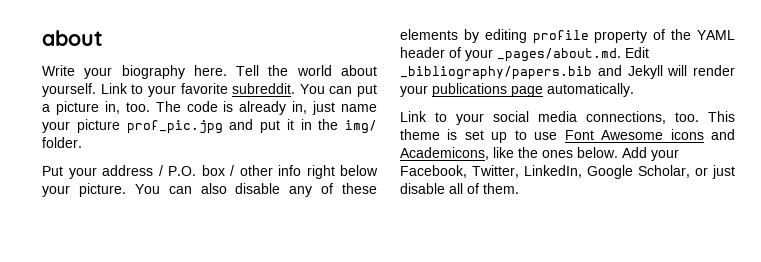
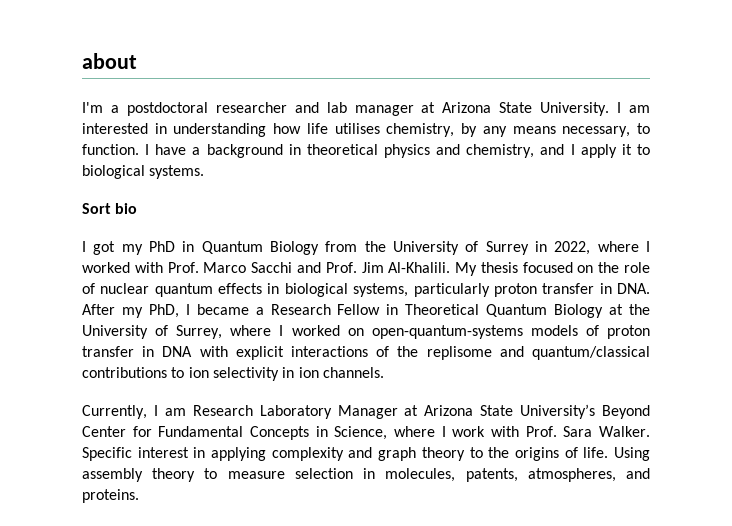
- Write your biography here. Tell the world about yourself. Link to your favorite subreddit. You can put a picture in, too. The code is already in, just name your picture prof_pic.jpg and put it in the img/ folder.
- Put your address / P.O. box / other info right below your picture. You can also disable any of these elements by editing profile property of the YAML header of your _pages/about.md. Edit _bibliography/papers.bib and Jekyll will render your publications page automatically.
- Link to your social media connections, too. This theme is set up to use Font Awesome icons and Academicons, like the ones below. Add your Facebook, Twitter, LinkedIn, Google Scholar, or just disable all of them.
+ I'm a postdoctoral researcher and lab manager at Arizona State University. I am interested in understanding how life utilises chemistry, by any means necessary, to function. I have a background in theoretical physics and chemistry, and I apply it to biological systems.
+ Sort bio
+ I got my PhD in Quantum Biology from the University of Surrey in 2022, where I worked with Prof. Marco Sacchi and Prof. Jim Al-Khalili. My thesis focused on the role of nuclear quantum effects in biological systems, particularly proton transfer in DNA. After my PhD, I became a Research Fellow in Theoretical Quantum Biology at the University of Surrey, where I worked on open-quantum-systems models of proton transfer in DNA with explicit interactions of the replisome and quantum/classical contributions to ion selectivity in ion channels.
+ Currently, I am Research Laboratory Manager at Arizona State University’s Beyond Center for Fundamental Concepts in Science, where I work with Prof. Sara Walker. Specific interest in applying complexity and graph theory to the origins of life. Using assembly theory to measure selection in molecules, patents, atmospheres, and proteins.

